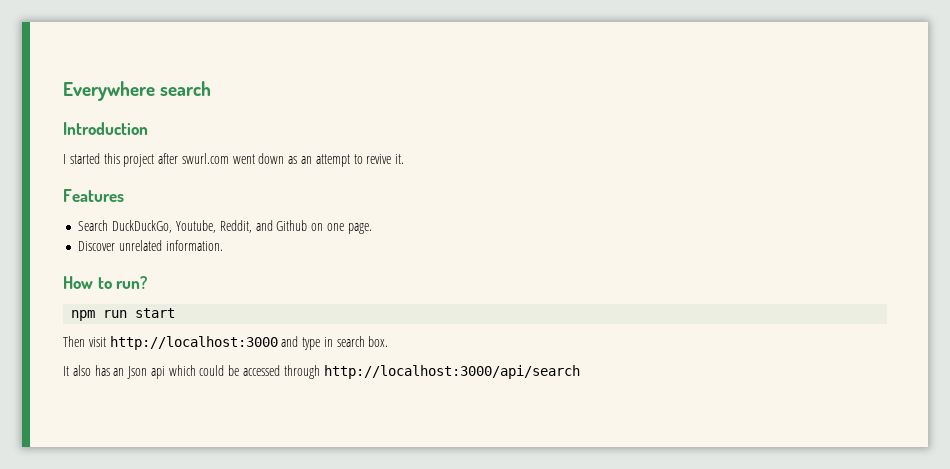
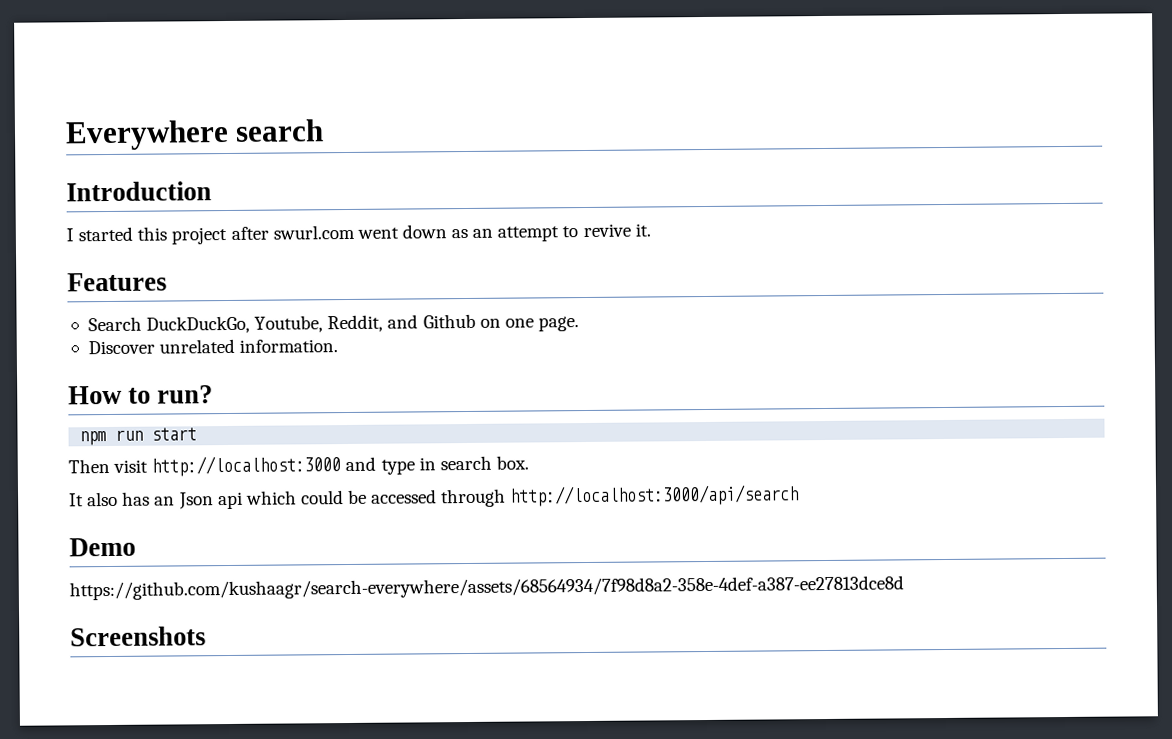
+ Demo
+ https://github.com/kushaagr/search-everywhere/assets/68564934/7f98d8a2-358e-4def-a387-ee27813dce8d
+ Screenshots

